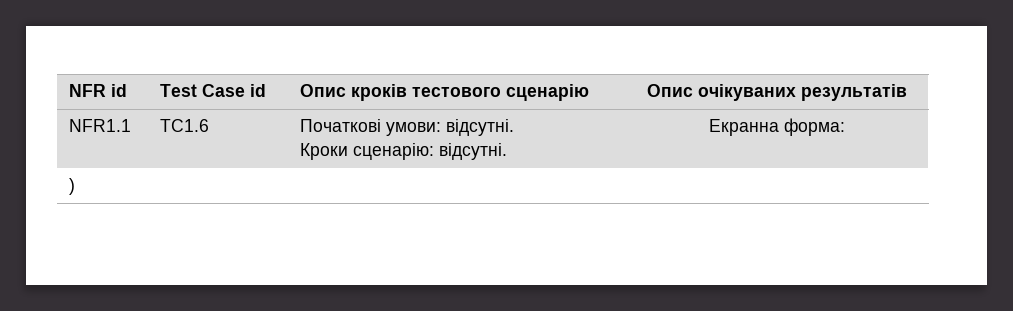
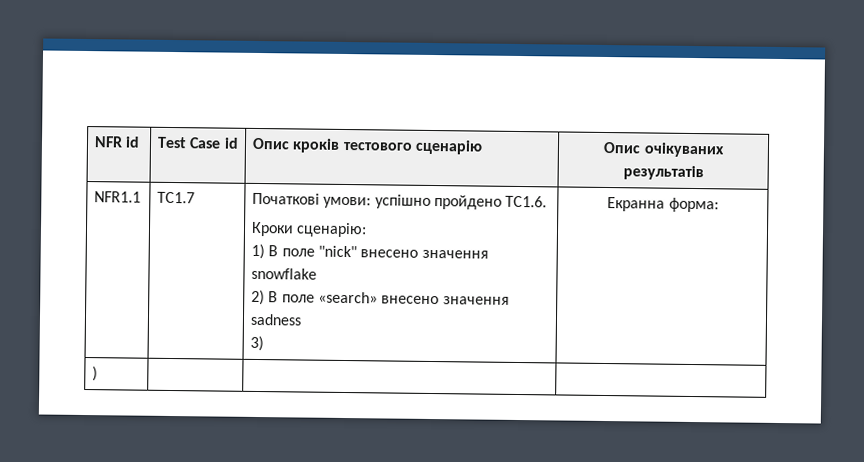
- NFR1.1 | TC1.6 | Початкові умови: відсутні.
- Кроки сценарію: відсутні. | Екранна форма:
+ NFR1.1 | TC1.7 | Початкові умови: успішно пройдено TC1.6.
+ Кроки сценарію:
+ 1) В поле "nick" внесено значення snowflake
+ 2) В поле «search» внесено значення sadness
+ 3) | Екранна форма:

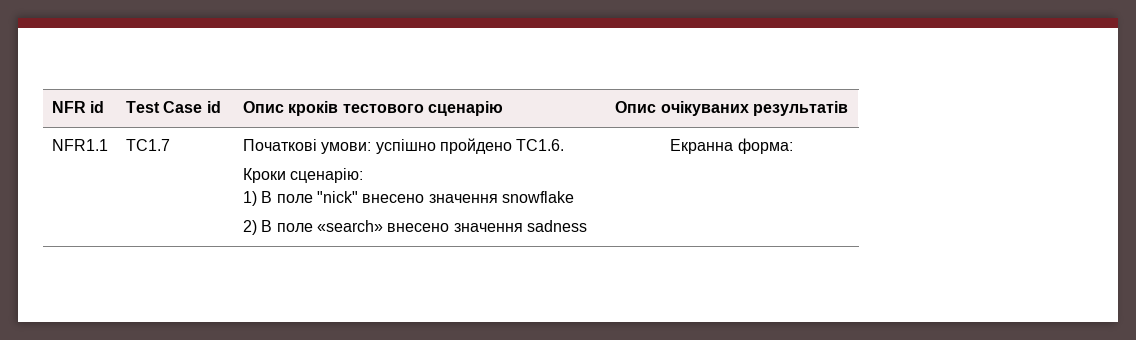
  NFR1.1 | TC1.7 | Початкові умови: успішно пройдено TC1.6.
  Кроки сценарію:
  1) В поле "nick" внесено значення snowflake
- 2) В поле «search» внесено значення sadness
- 3) | Екранна форма:
+ 2) В поле «search» внесено значення sadness | Екранна форма:
- ) | | |

